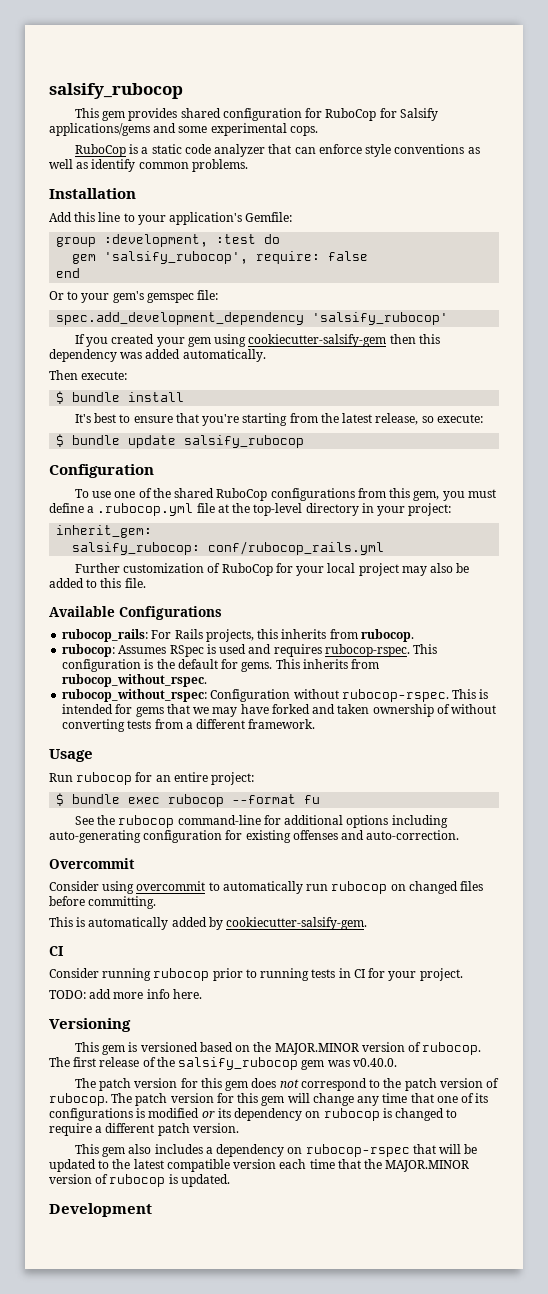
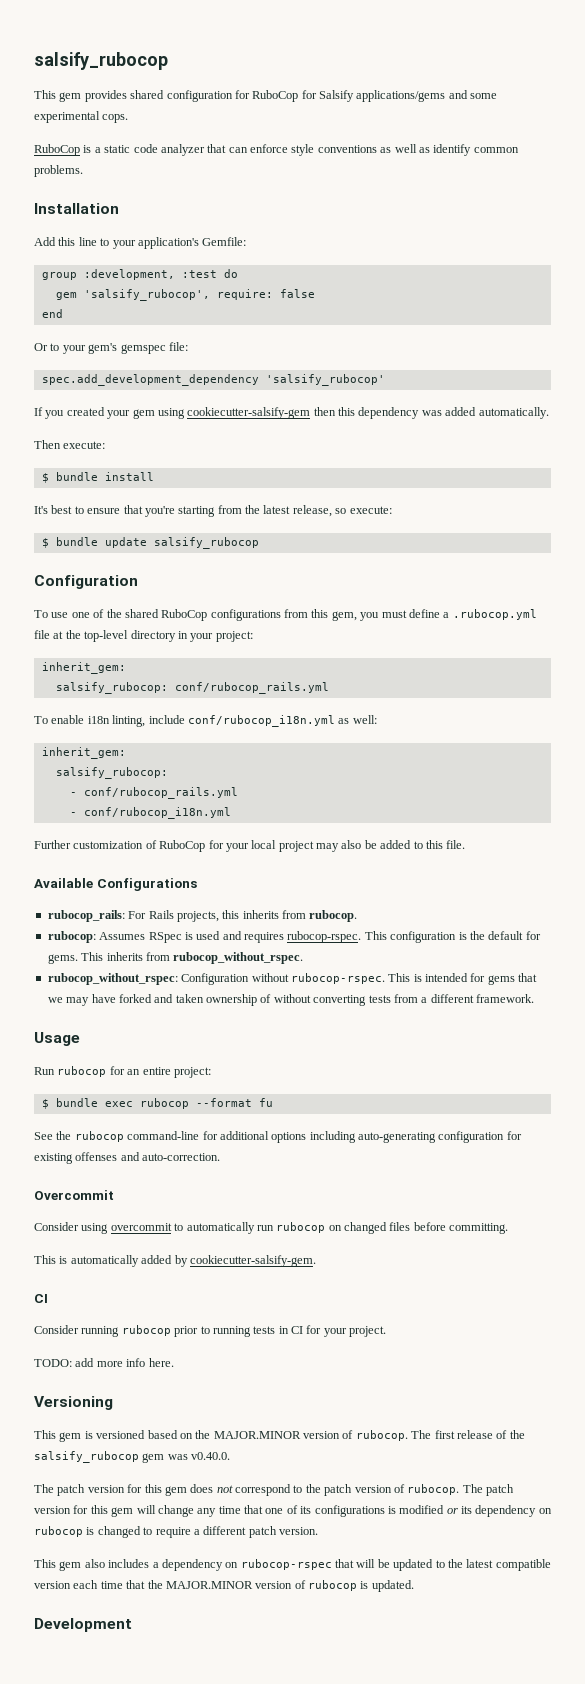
+ To enable i18n linting, include conf/rubocop_i18n.yml as well:
+ inherit_gem:
+ salsify_rubocop:
+ - conf/rubocop_rails.yml
+ - conf/rubocop_i18n.yml

